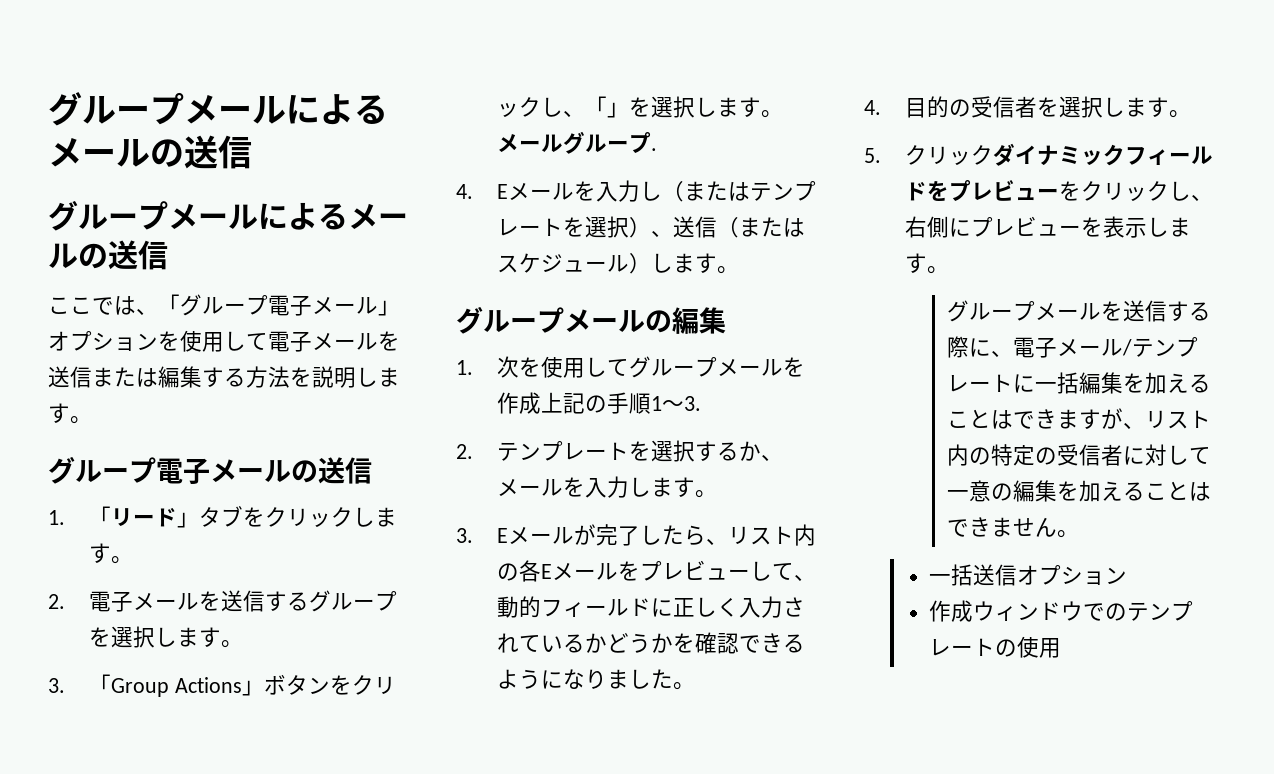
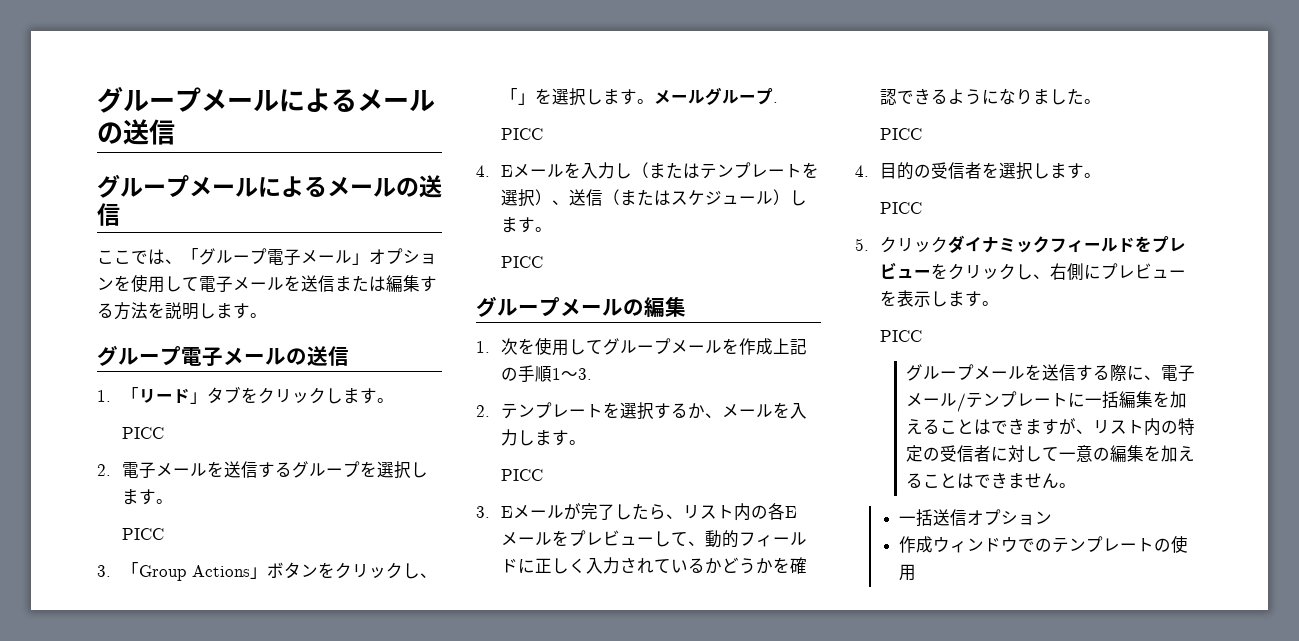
  1.「リード」タブをクリックします。
+ PICC
  2.電子メールを送信するグループを選択します。
+ PICC
  メールグループ.
+ PICC
  4. Eメールを入力し（またはテンプレートを選択）、送信（またはスケジュール）します。
+ PICC
  2.テンプレートを選択するか、メールを入力します。
+ PICC
  3. Eメールが完了したら、リスト内の各Eメールをプレビューして、動的フィールドに正しく入力されているかどうかを確認できるようになりました。
+ PICC
  4.目的の受信者を選択します。
+ PICC
  5.クリックダイナミックフィールドをプレビューをクリックし、右側にプレビューを表示します。
+ PICC

